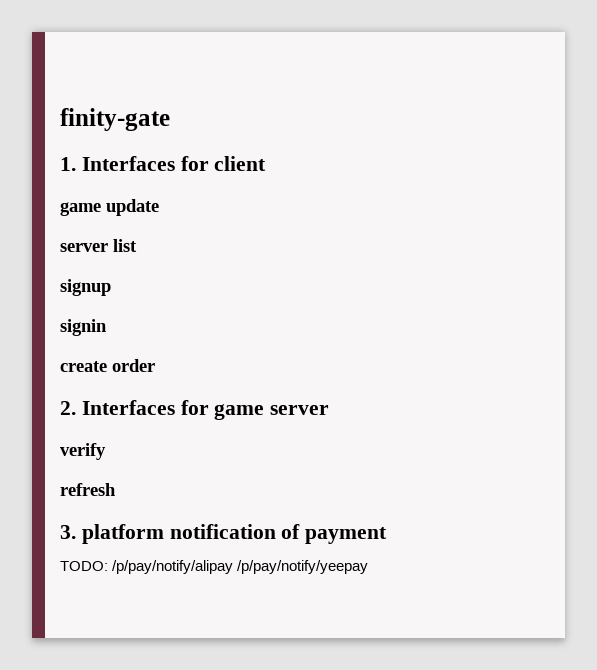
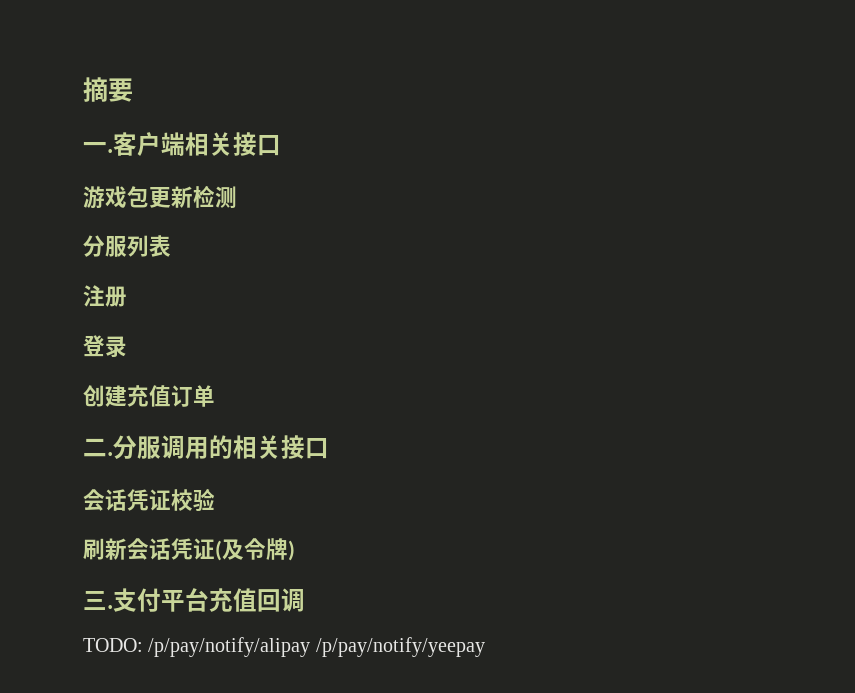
- finity-gate
- 1. Interfaces for client
- game update
- server list
- signup
- signin
- create order
- 2. Interfaces for game server
- verify
- refresh
- 3. platform notification of payment
+ 摘要
+ 一.客户端相关接口
+ 游戏包更新检测
+ 分服列表
+ 注册
+ 登录
+ 创建充值订单
+ 二.分服调用的相关接口
+ 会话凭证校验
+ 刷新会话凭证(及令牌)
+ 三.支付平台充值回调

